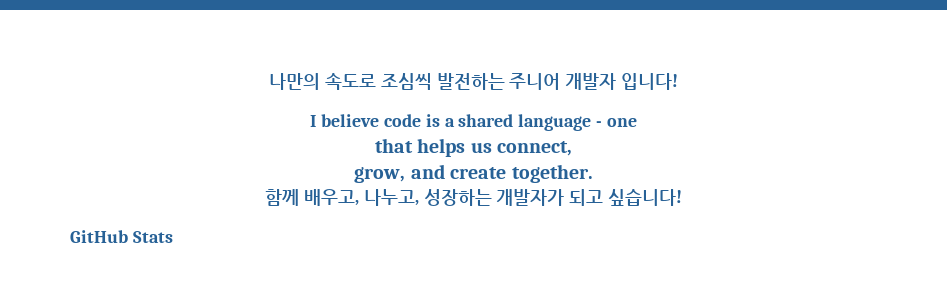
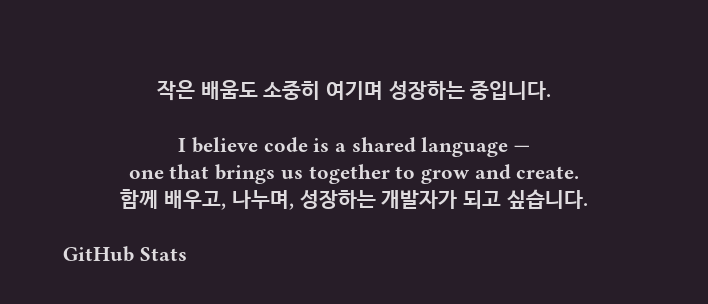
- 나만의 속도로 조심씩 발전하는 주니어 개발자 입니다!
+ 작은 배움도 소중히 여기며 성장하는 중입니다.
- I believe code is a shared language - one
- that helps us connect,
- grow, and create together.
+ I believe code is a shared language —
+ one that brings us together to grow and create.
- 함께 배우고, 나누고, 성장하는 개발자가 되고 싶습니다!
+ 함께 배우고, 나누며, 성장하는 개발자가 되고 싶습니다.

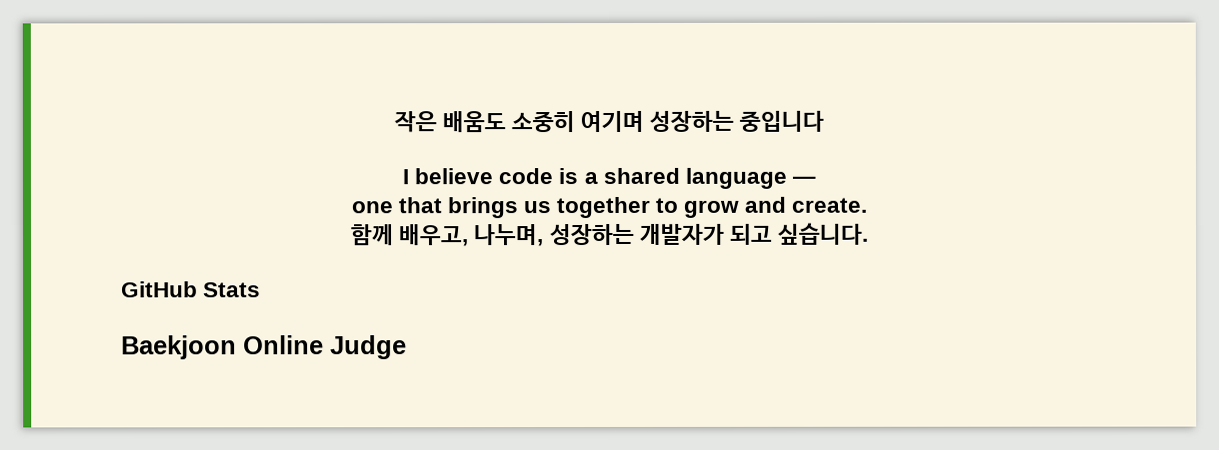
- 작은 배움도 소중히 여기며 성장하는 중입니다.
+ 작은 배움도 소중히 여기며 성장하는 중입니다
+ Baekjoon Online Judge

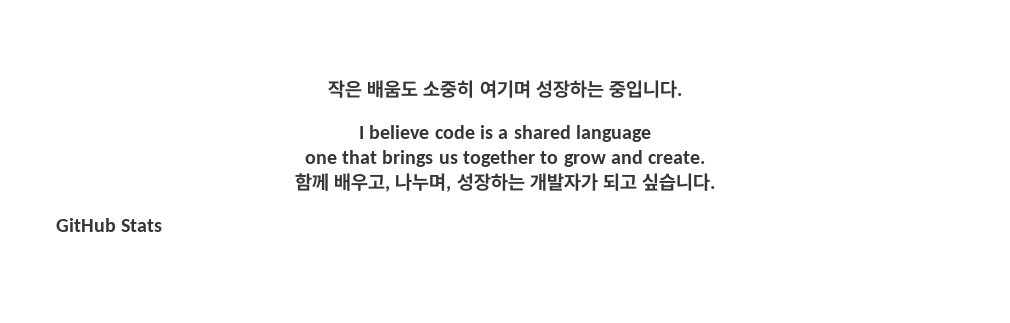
- 작은 배움도 소중히 여기며 성장하는 중입니다
+ 작은 배움도 소중히 여기며 성장하는 중입니다.
- I believe code is a shared language —
+ I believe code is a shared language
- Baekjoon Online Judge

